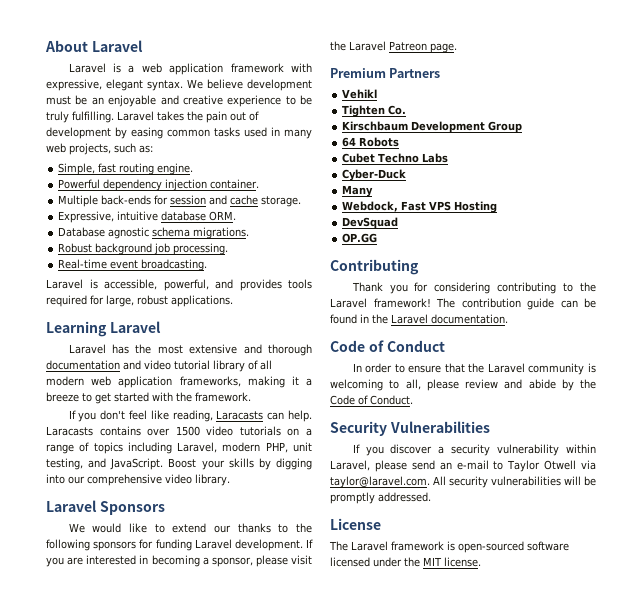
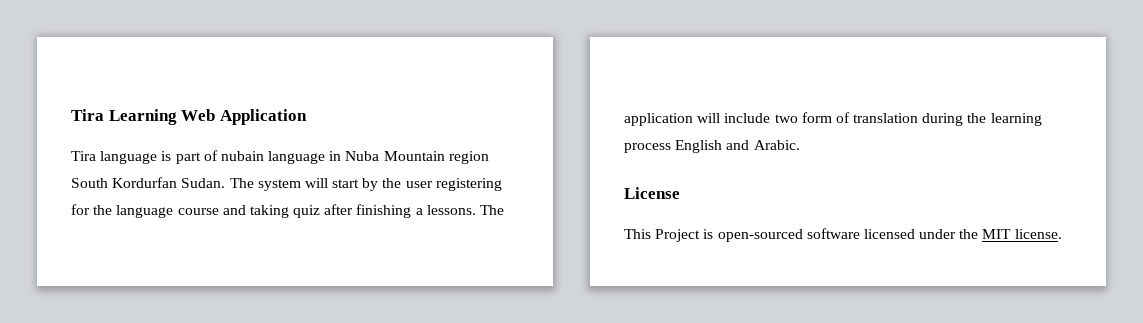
- About Laravel
- Laravel is a web application framework with expressive, elegant syntax. We believe development must be an enjoyable and creative experience to be truly fulfilling. Laravel takes the pain out of development by easing common tasks used in many web projects, such as:
- Simple, fast routing engine.
- Powerful dependency injection container.
- Multiple back-ends for session and cache storage.
- Expressive, intuitive database ORM.
- Database agnostic schema migrations.
- Robust background job processing.
- Real-time event broadcasting.
- Laravel is accessible, powerful, and provides tools required for large, robust applications.
- Learning Laravel
- Laravel has the most extensive and thorough documentation and video tutorial library of all modern web application frameworks, making it a breeze to get started with the framework.
- If you don't feel like reading, Laracasts can help. Laracasts contains over 1500 video tutorials on a range of topics including Laravel, modern PHP, unit testing, and JavaScript. Boost your skills by digging into our comprehensive video library.
- Laravel Sponsors
- We would like to extend our thanks to the following sponsors for funding Laravel development. If you are interested in becoming a sponsor, please visit the Laravel Patreon page.
- Premium Partners
- Vehikl
- Tighten Co.
- Kirschbaum Development Group
- 64 Robots
- Cubet Techno Labs
- Cyber-Duck
- Many
- Webdock, Fast VPS Hosting
- DevSquad
- OP.GG
- Contributing
- Thank you for considering contributing to the Laravel framework! The contribution guide can be found in the Laravel documentation.
- Code of Conduct
- In order to ensure that the Laravel community is welcoming to all, please review and abide by the Code of Conduct.
- Security Vulnerabilities
- If you discover a security vulnerability within Laravel, please send an e-mail to Taylor Otwell via taylor@laravel.com. All security vulnerabilities will be promptly addressed.
+ Tira Learning Web Application
+ Tira language is part of nubain language in Nuba Mountain region South Kordurfan Sudan. The system will start by the user registering for the language course and taking quiz after finishing a lessons. The application will include two form of translation during the learning process English and Arabic.
  License
- The Laravel framework is open-sourced software licensed under the MIT license.
+ This Project is open-sourced software licensed under the MIT license.

